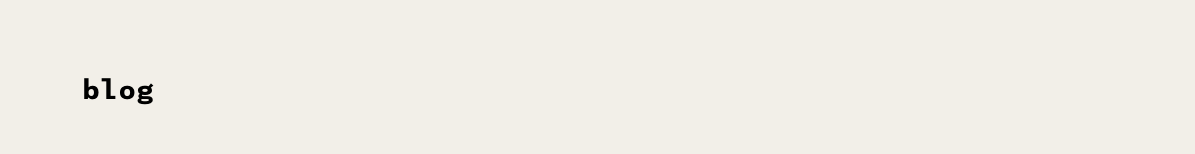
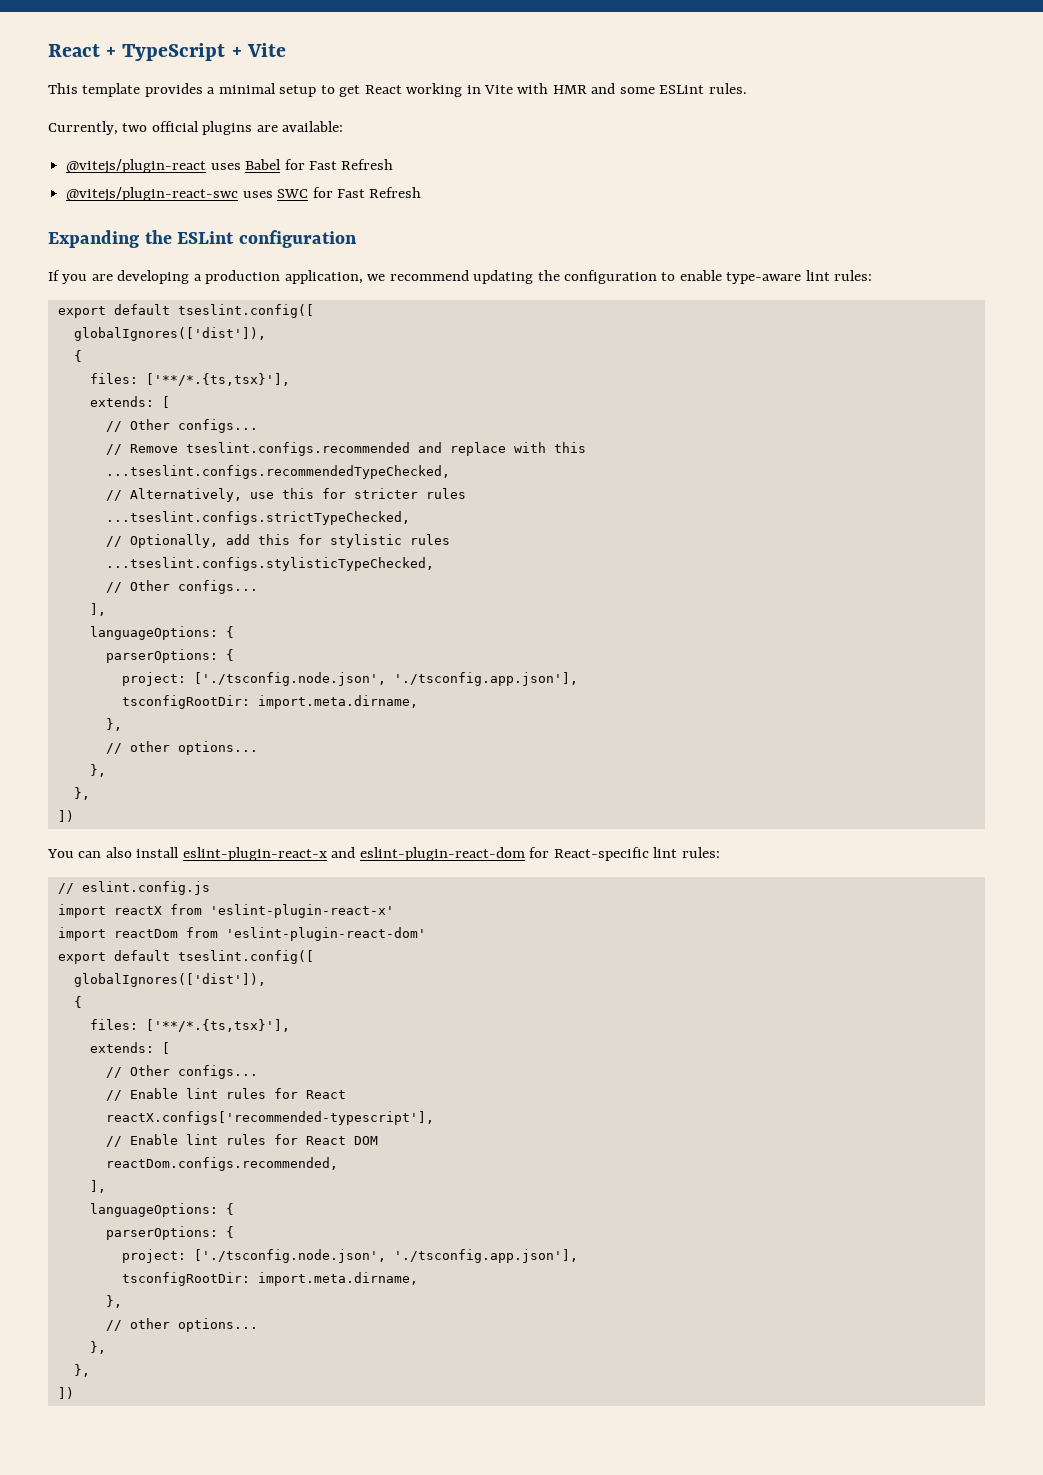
- blog
+ React + TypeScript + Vite
+ This template provides a minimal setup to get React working in Vite with HMR and some ESLint rules.
+ Currently, two official plugins are available:
+ @vitejs/plugin-react uses Babel for Fast Refresh
+ @vitejs/plugin-react-swc uses SWC for Fast Refresh
+ Expanding the ESLint configuration
+ If you are developing a production application, we recommend updating the configuration to enable type-aware lint rules:
+ export default tseslint.config([
+ globalIgnores(['dist']),
+ {
+ files: ['**/*.{ts,tsx}'],
+ extends: [
+ // Other configs...
+ // Remove tseslint.configs.recommended and replace with this
+ ...tseslint.configs.recommendedTypeChecked,
+ // Alternatively, use this for stricter rules
+ ...tseslint.configs.strictTypeChecked,
+ // Optionally, add this for stylistic rules
+ ...tseslint.configs.stylisticTypeChecked,
+ // Other configs...
+ ],
+ languageOptions: {
+ parserOptions: {
+ project: ['./tsconfig.node.json', './tsconfig.app.json'],
+ tsconfigRootDir: import.meta.dirname,
+ },
+ // other options...
+ },
+ },
+ ])
+ You can also install eslint-plugin-react-x and eslint-plugin-react-dom for React-specific lint rules:
+ // eslint.config.js
+ import reactX from 'eslint-plugin-react-x'
+ import reactDom from 'eslint-plugin-react-dom'
+ export default tseslint.config([
+ globalIgnores(['dist']),
+ {
+ files: ['**/*.{ts,tsx}'],
+ extends: [
+ // Other configs...
+ // Enable lint rules for React
+ reactX.configs['recommended-typescript'],
+ // Enable lint rules for React DOM
+ reactDom.configs.recommended,
+ ],
+ languageOptions: {
+ parserOptions: {
+ project: ['./tsconfig.node.json', './tsconfig.app.json'],
+ tsconfigRootDir: import.meta.dirname,
+ },
+ // other options...
+ },
+ },
+ ])

